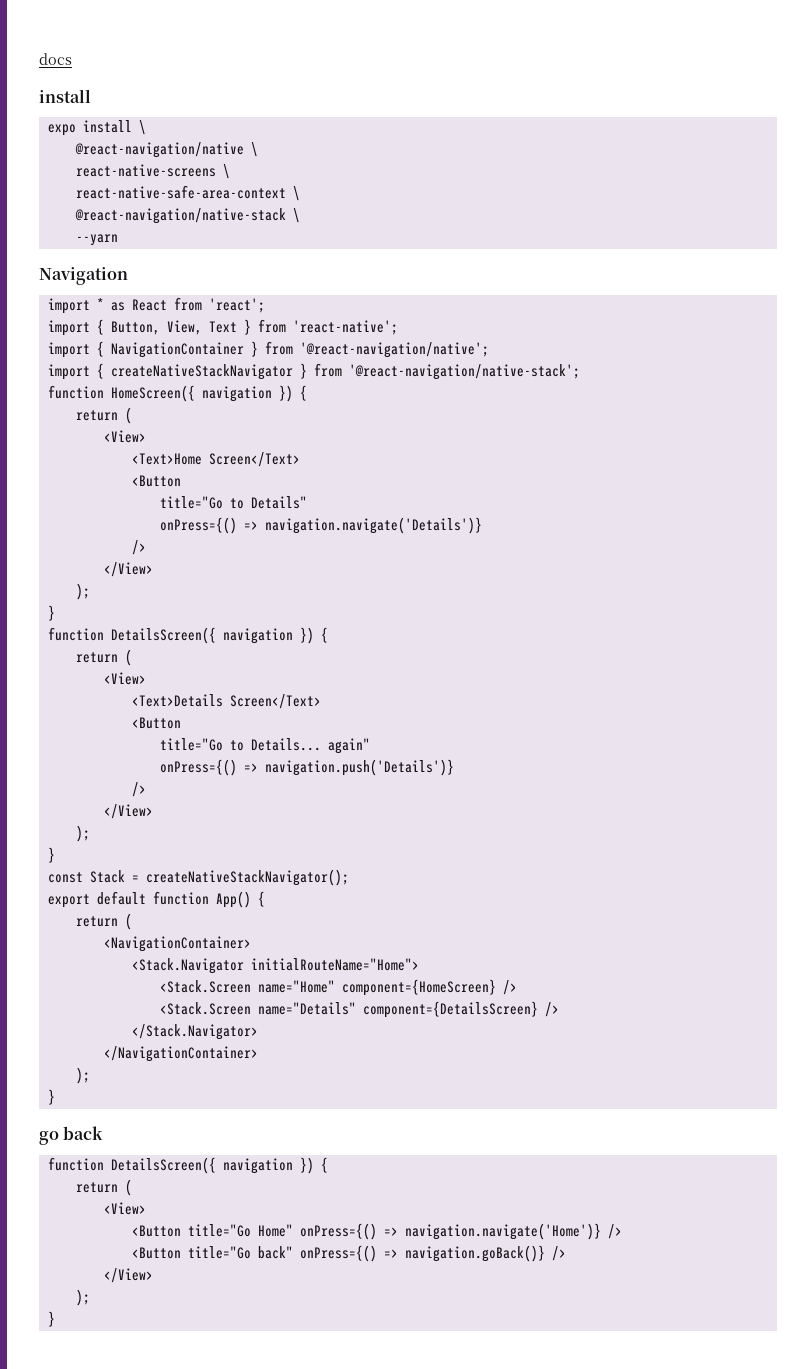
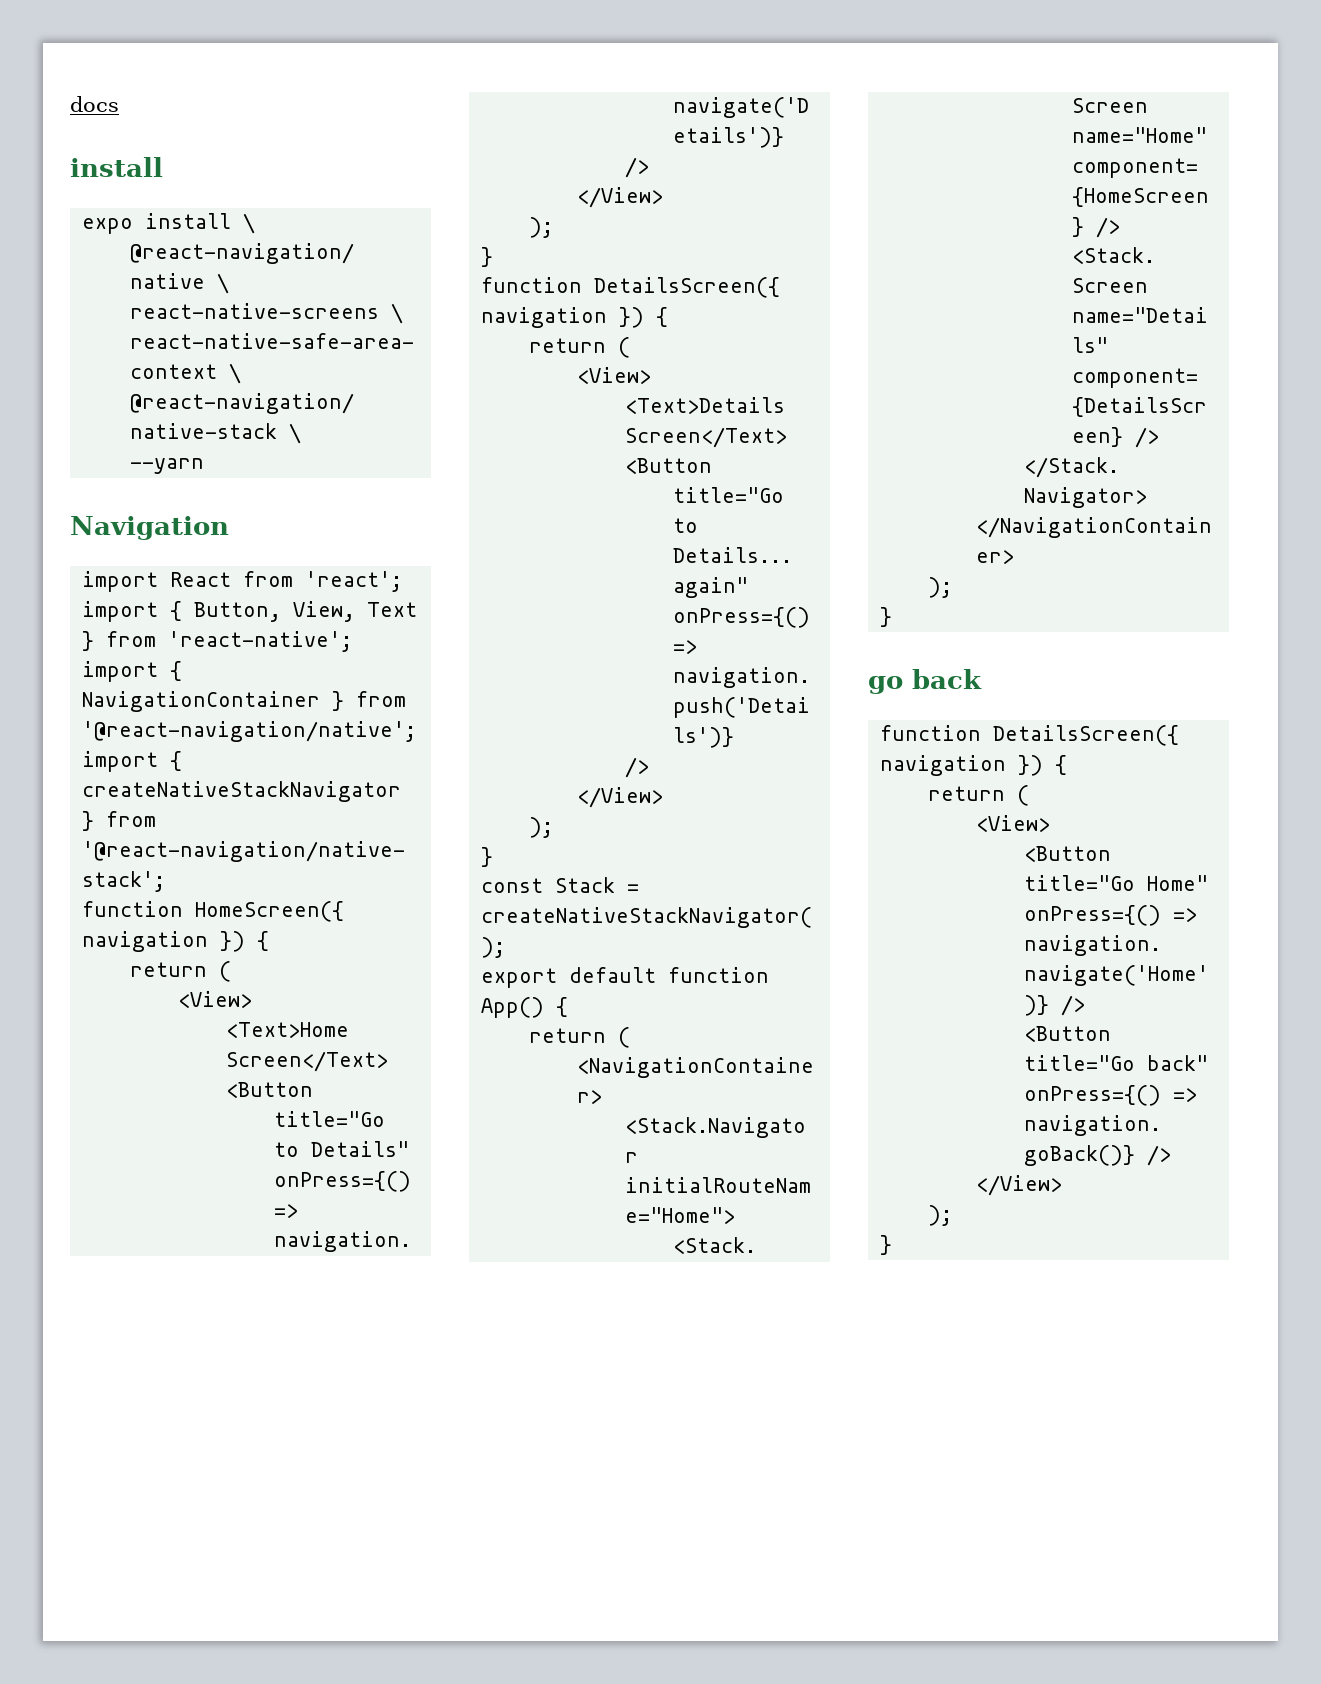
- import * as React from 'react';
+ import React from 'react';

